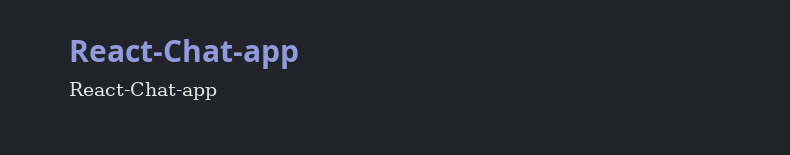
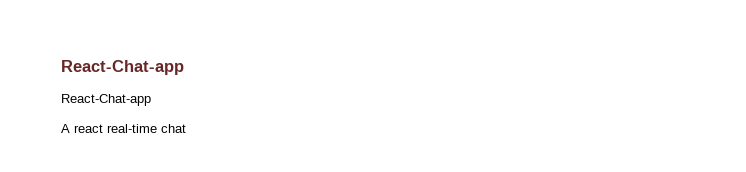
+ A react real-time chat

